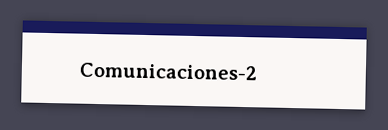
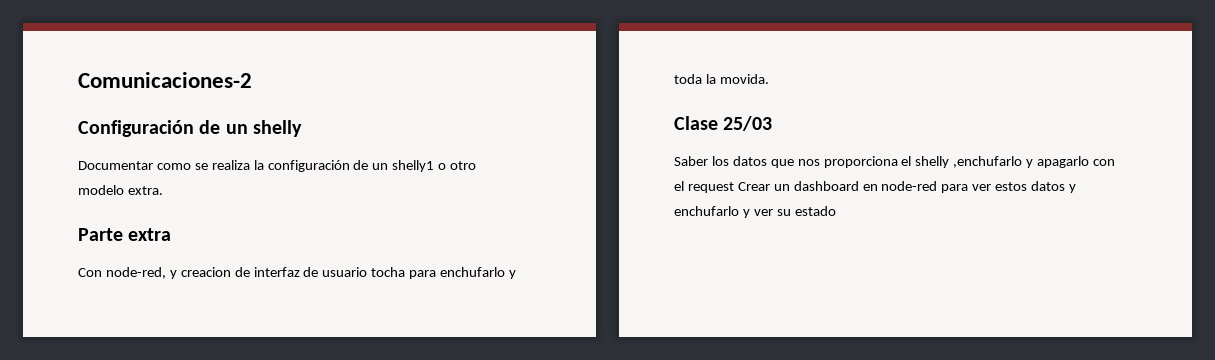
+ Configuración de un shelly
+ Documentar como se realiza la configuración de un shelly1 o otro modelo extra.
+ Parte extra
+ Con node-red, y creacion de interfaz de usuario tocha para enchufarlo y toda la movida.
+ Clase 25/03
+ Saber los datos que nos proporciona el shelly ,enchufarlo y apagarlo con el request Crear un dashboard en node-red para ver estos datos y enchufarlo y ver su estado

